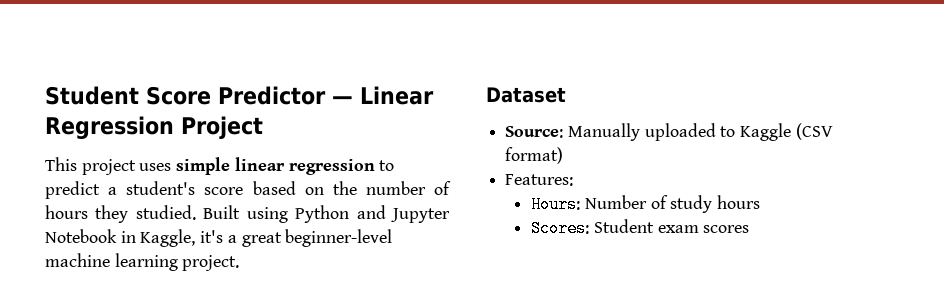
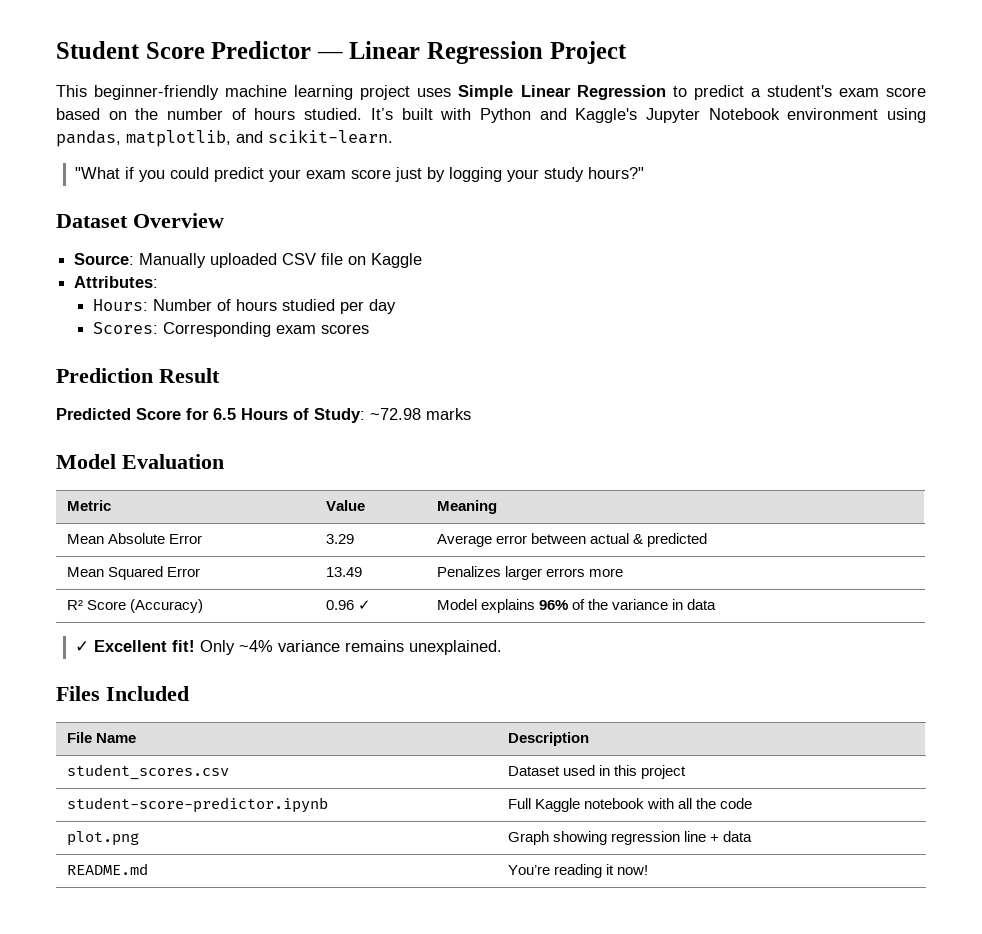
- This project uses simple linear regression to predict a student's score based on the number of hours they studied. Built using Python and Jupyter Notebook in Kaggle, it's a great beginner-level machine learning project.
- Dataset
+ This beginner-friendly machine learning project uses Simple Linear Regression to predict a student's exam score based on the number of hours studied. It’s built with Python and Kaggle's Jupyter Notebook environment using pandas, matplotlib, and scikit-learn.
+ "What if you could predict your exam score just by logging your study hours?"
+ Dataset Overview
- Source: Manually uploaded to Kaggle (CSV format)
- Features:
+ Source: Manually uploaded CSV file on Kaggle
+ Attributes:
- Hours: Number of study hours
+ Hours: Number of hours studied per day
- Scores: Student exam scores
+ Scores: Corresponding exam scores
+ Prediction Result
+ Predicted Score for 6.5 Hours of Study: ~72.98 marks
+ Model Evaluation
+ Metric | Value | Meaning
+ Mean Absolute Error | 3.29 | Average error between actual & predicted
+ Mean Squared Error | 13.49 | Penalizes larger errors more
+ R² Score (Accuracy) | 0.96 ✓ | Model explains 96% of the variance in data
+ ✓ Excellent fit! Only ~4% variance remains unexplained.
+ Files Included
+ File Name | Description
+ student_scores.csv | Dataset used in this project
+ student-score-predictor.ipynb | Full Kaggle notebook with all the code
+ plot.png | Graph showing regression line + data
+ README.md | You’re reading it now!

